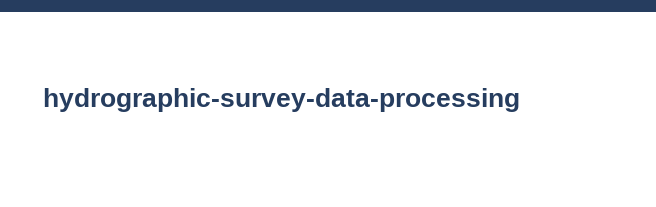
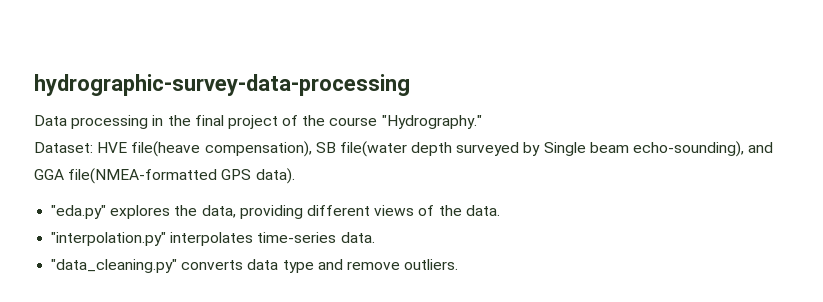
+ Data processing in the final project of the course "Hydrography."
+ Dataset: HVE file(heave compensation), SB file(water depth surveyed by Single beam echo-sounding), and GGA file(NMEA-formatted GPS data).
+ "eda.py" explores the data, providing different views of the data.
+ "interpolation.py" interpolates time-series data.
+ "data_cleaning.py" converts data type and remove outliers.

